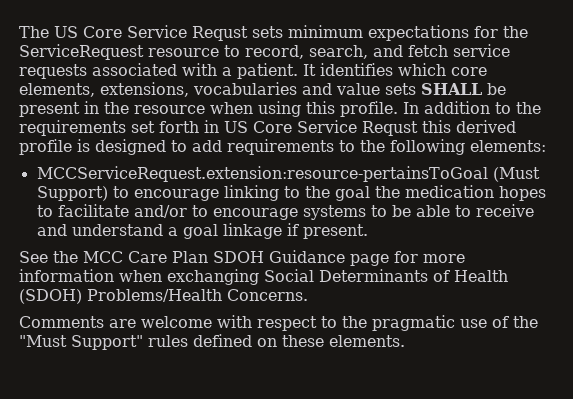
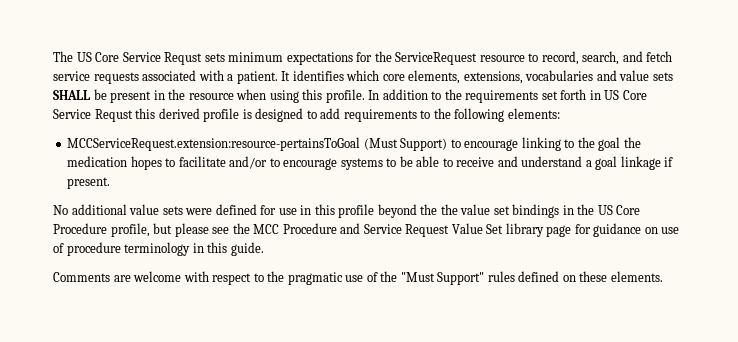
- See the MCC Care Plan SDOH Guidance page for more information when exchanging Social Determinants of Health (SDOH) Problems/Health Concerns.
+ No additional value sets were defined for use in this profile beyond the the value set bindings in the US Core Procedure profile, but please see the MCC Procedure and Service Request Value Set library page for guidance on use of procedure terminology in this guide.

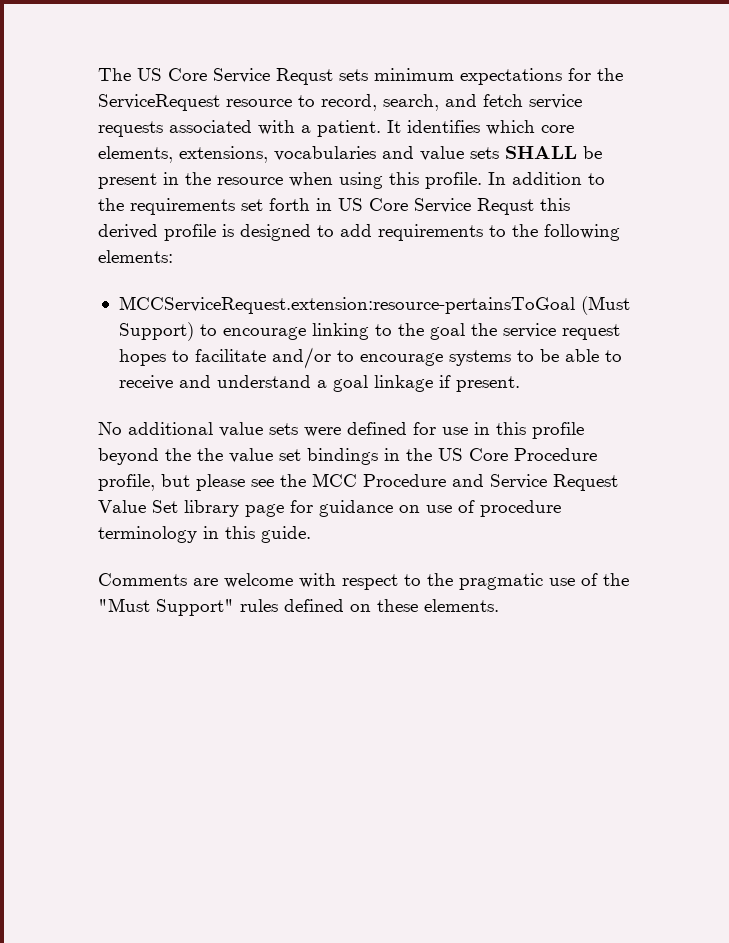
- MCCServiceRequest.extension:resource-pertainsToGoal (Must Support) to encourage linking to the goal the medication hopes to facilitate and/or to encourage systems to be able to receive and understand a goal linkage if present.
+ MCCServiceRequest.extension:resource-pertainsToGoal (Must Support) to encourage linking to the goal the service request hopes to facilitate and/or to encourage systems to be able to receive and understand a goal linkage if present.

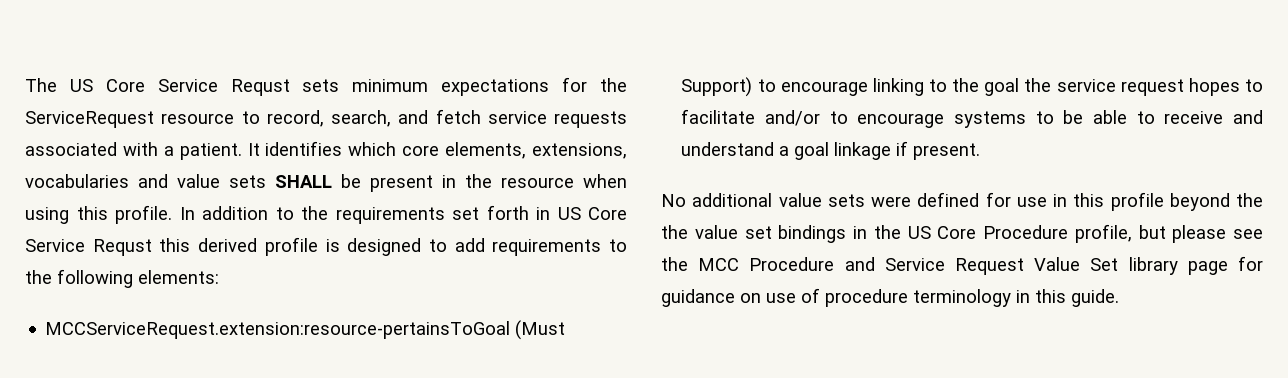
- Comments are welcome with respect to the pragmatic use of the "Must Support" rules defined on these elements.

